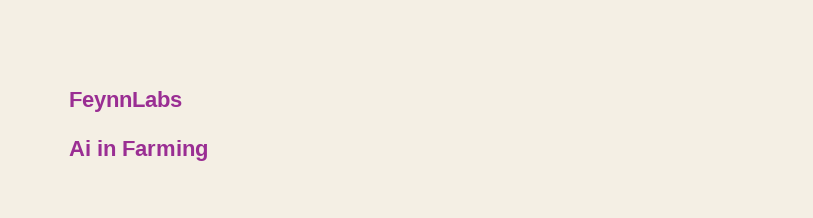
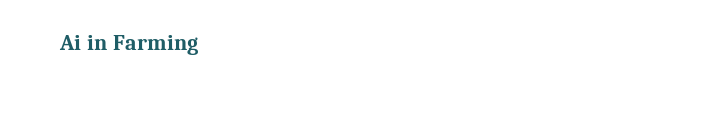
- FeynnLabs

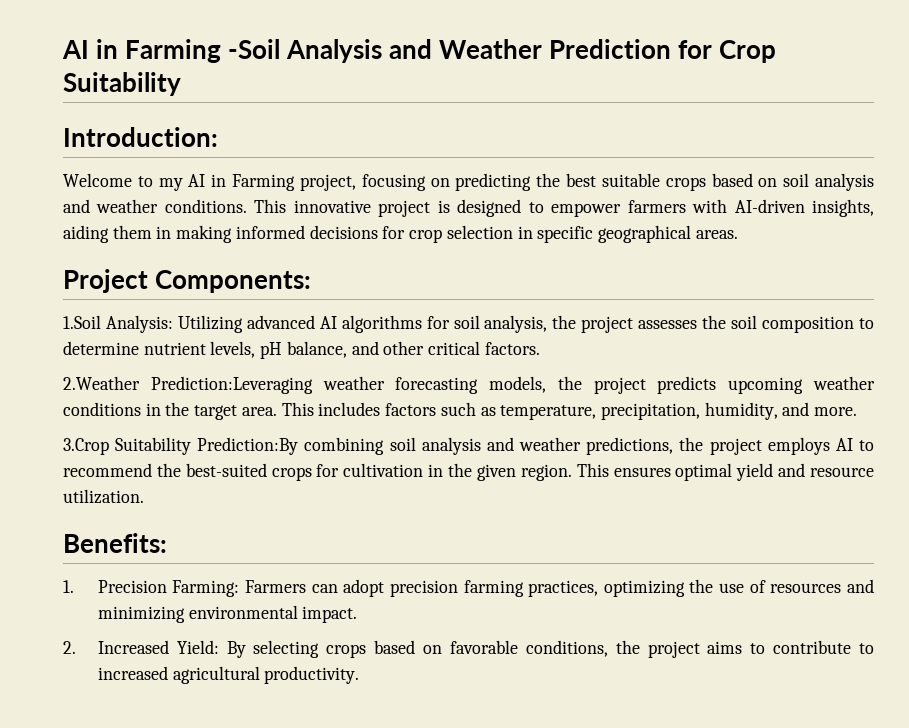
- Ai in Farming
+ AI in Farming -Soil Analysis and Weather Prediction for Crop Suitability
+ Introduction:
+ Welcome to my AI in Farming project, focusing on predicting the best suitable crops based on soil analysis and weather conditions. This innovative project is designed to empower farmers with AI-driven insights, aiding them in making informed decisions for crop selection in specific geographical areas.
+ Project Components:
+ 1.Soil Analysis: Utilizing advanced AI algorithms for soil analysis, the project assesses the soil composition to determine nutrient levels, pH balance, and other critical factors.
+ 2.Weather Prediction:Leveraging weather forecasting models, the project predicts upcoming weather conditions in the target area. This includes factors such as temperature, precipitation, humidity, and more.
+ 3.Crop Suitability Prediction:By combining soil analysis and weather predictions, the project employs AI to recommend the best-suited crops for cultivation in the given region. This ensures optimal yield and resource utilization.
+ Benefits:
+ 1. Precision Farming: Farmers can adopt precision farming practices, optimizing the use of resources and minimizing environmental impact.
+ 2. Increased Yield: By selecting crops based on favorable conditions, the project aims to contribute to increased agricultural productivity.

